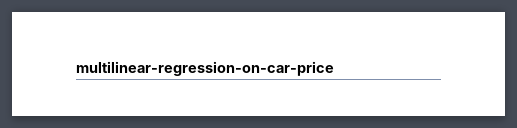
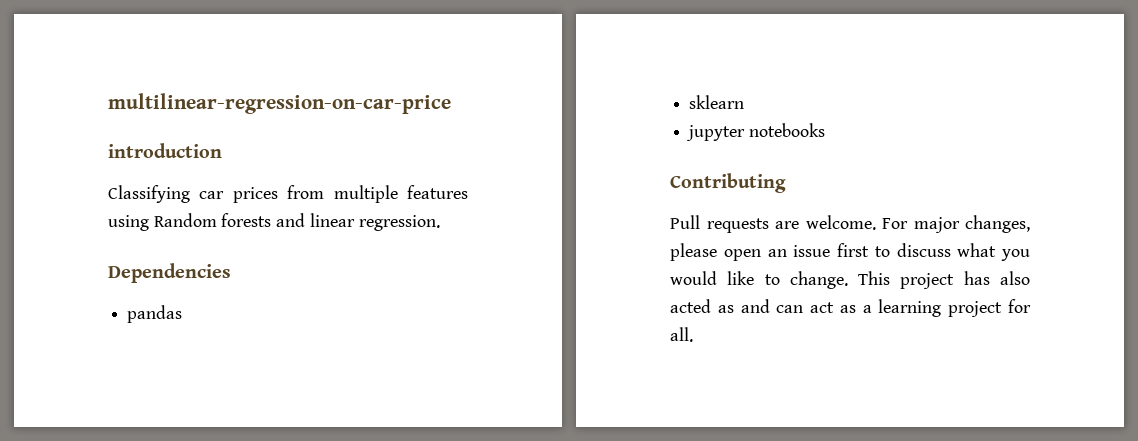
+ introduction
+ Classifying car prices from multiple features using Random forests and linear regression.
+ Dependencies
+ pandas
+ sklearn
+ jupyter notebooks
+ Contributing
+ Pull requests are welcome. For major changes, please open an issue first to discuss what you would like to change. This project has also acted as and can act as a learning project for all.

